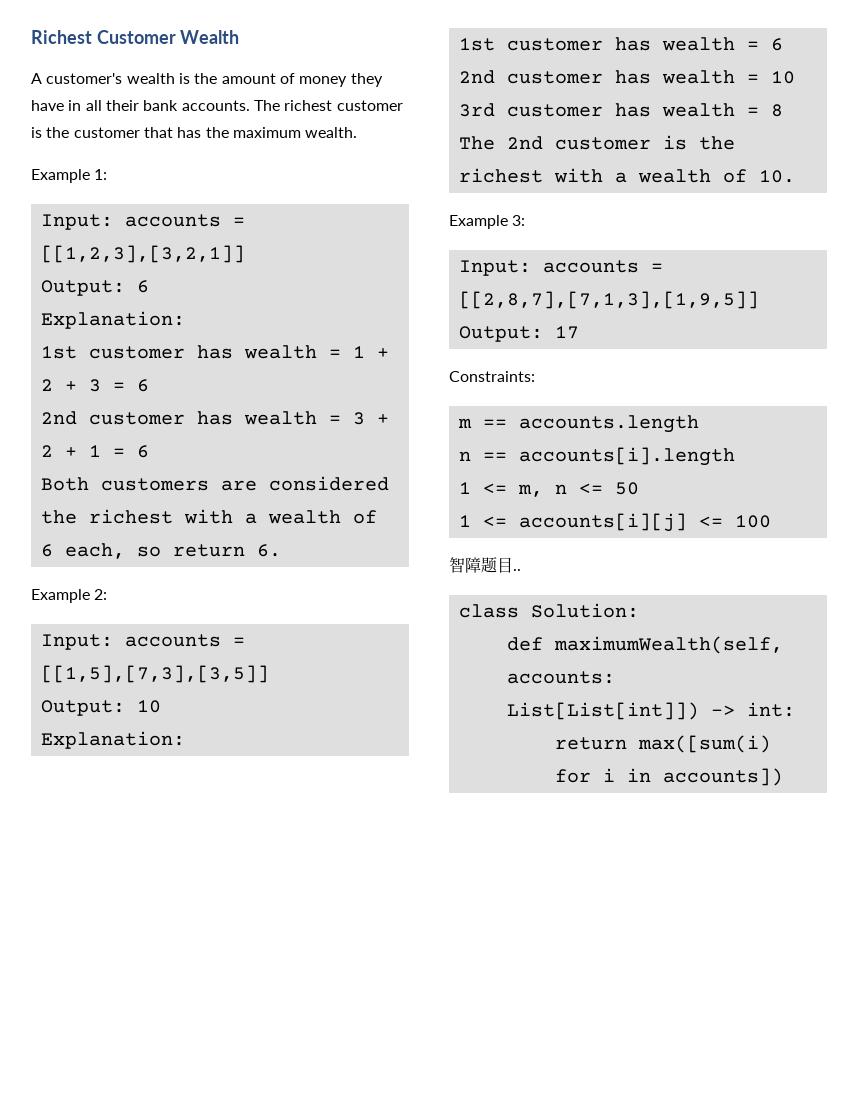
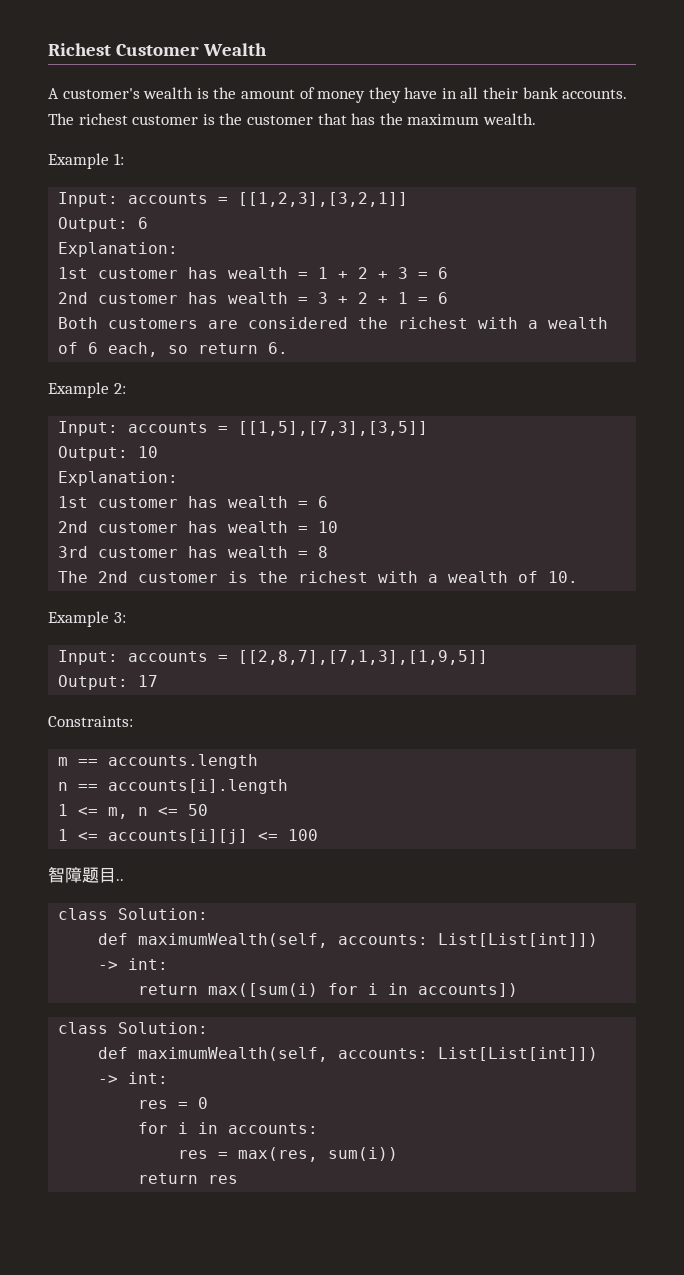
  return max([sum(i) for i in accounts])
+ class Solution:
+ def maximumWealth(self, accounts: List[List[int]]) -> int:
+ res = 0
+ for i in accounts:
+ res = max(res, sum(i))
+ return res

